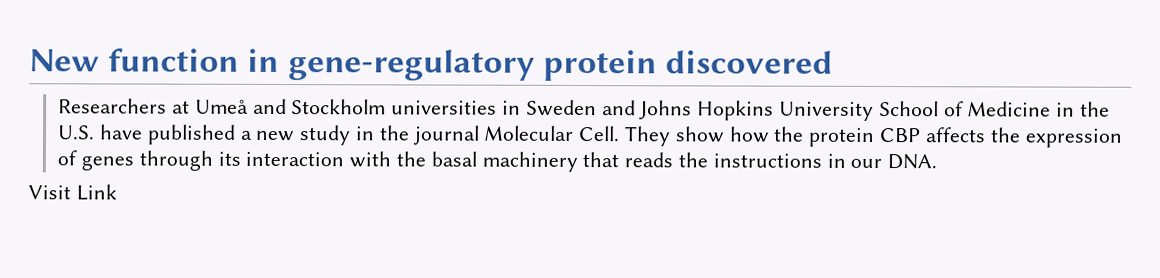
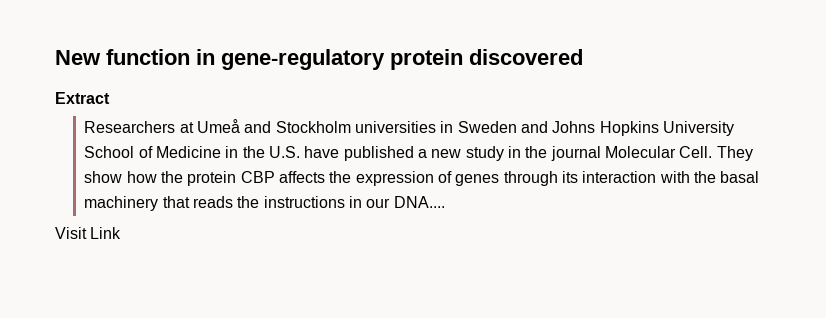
+ Extract
- They show how the protein CBP affects the expression of genes through its interaction with the basal machinery that reads the instructions in our DNA.
+ They show how the protein CBP affects the expression of genes through its interaction with the basal machinery that reads the instructions in our DNA....

